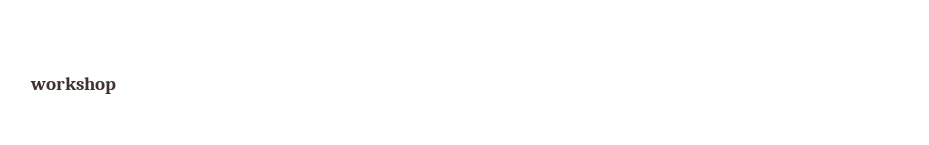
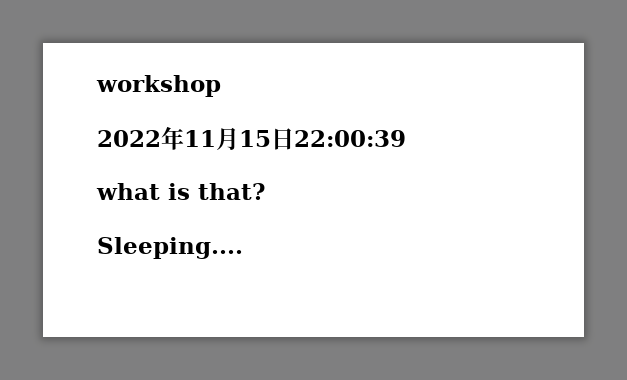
+ 2022年11月15日22:00:39
+ what is that?
+ Sleeping....

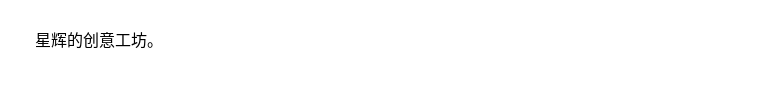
- workshop
- 2022年11月15日22:00:39
- what is that?
- Sleeping....
+ 星辉的创意工坊。

